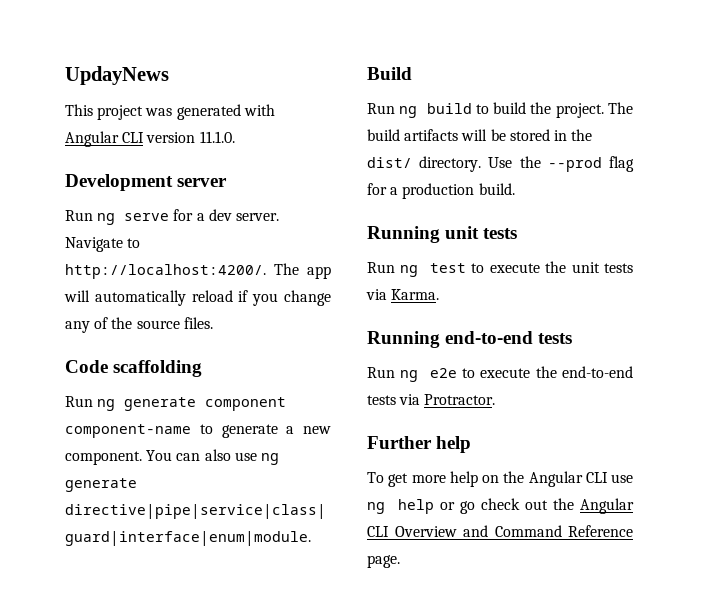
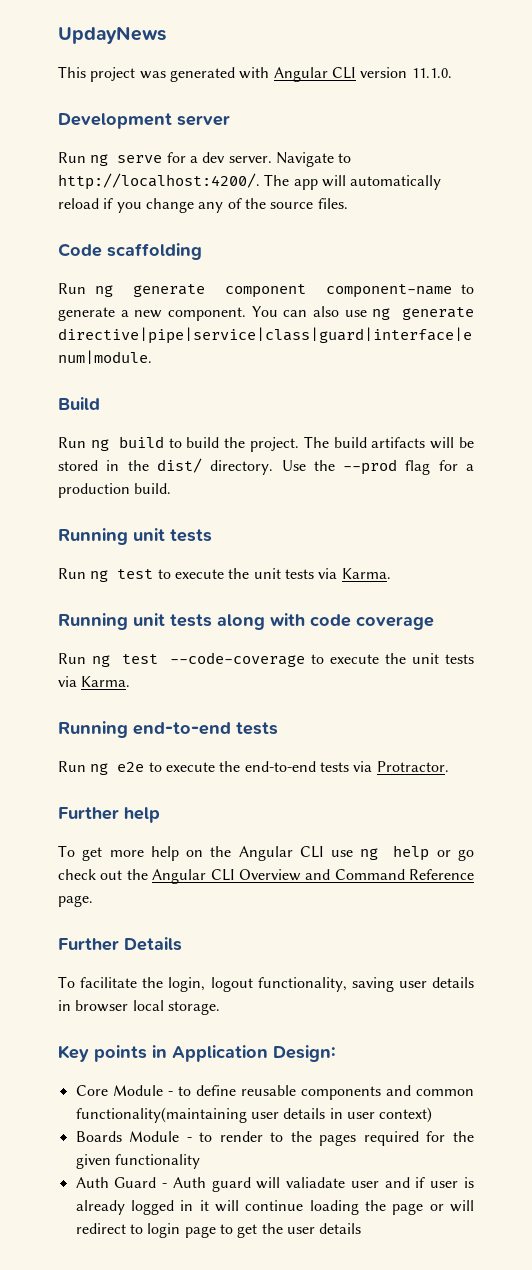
+ Running unit tests along with code coverage
+ Run ng test --code-coverage to execute the unit tests via Karma.
+ Further Details
+ To facilitate the login, logout functionality, saving user details in browser local storage.
+ Key points in Application Design:
+ Core Module - to define reusable components and common functionality(maintaining user details in user context)
+ Boards Module - to render to the pages required for the given functionality
+ Auth Guard - Auth guard will valiadate user and if user is already logged in it will continue loading the page or will redirect to login page to get the user details

